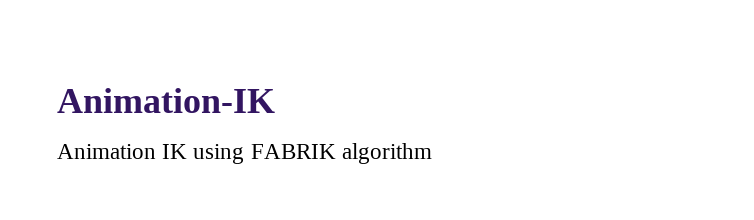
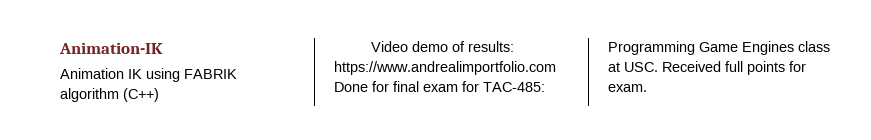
- Animation IK using FABRIK algorithm
+ Animation IK using FABRIK algorithm (C++)
+ Video demo of results: https://www.andrealimportfolio.com Done for final exam for TAC-485: Programming Game Engines class at USC. Received full points for exam.

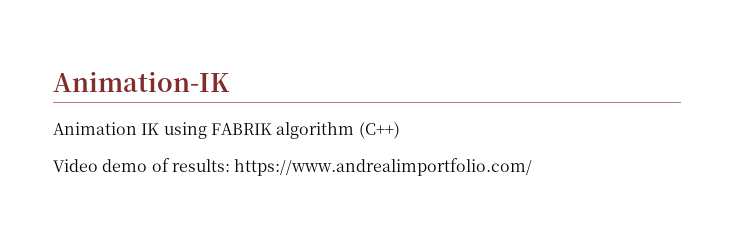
- Video demo of results: https://www.andrealimportfolio.com Done for final exam for TAC-485: Programming Game Engines class at USC. Received full points for exam.
+ Video demo of results: https://www.andrealimportfolio.com/

